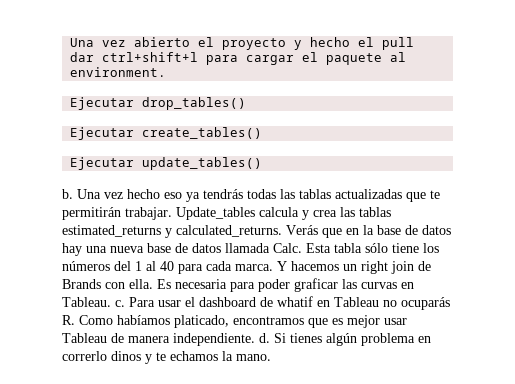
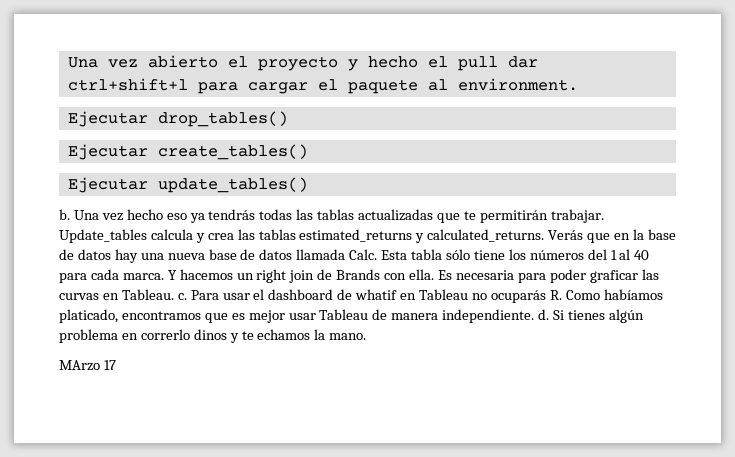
+ MArzo 17

